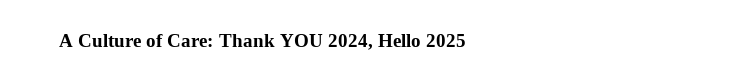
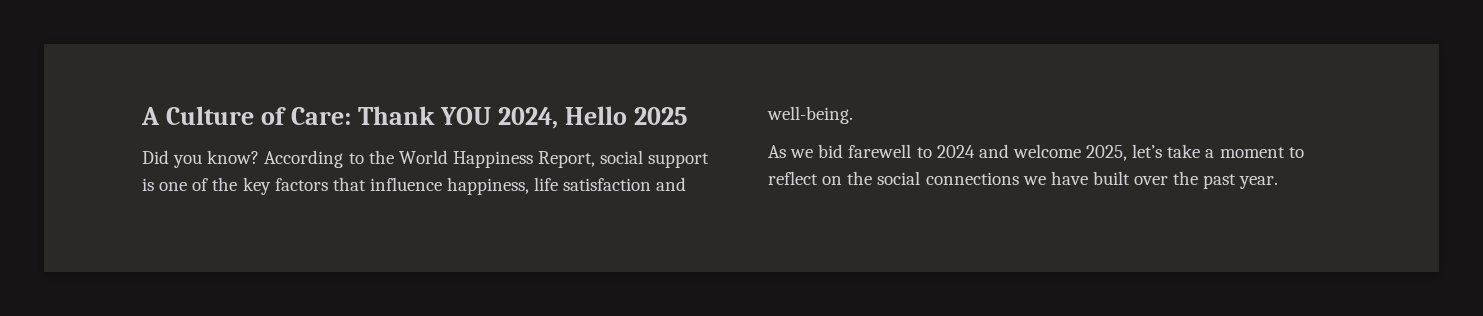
+ Did you know? According to the World Happiness Report, social support is one of the key factors that influence happiness, life satisfaction and well-being.
+ As we bid farewell to 2024 and welcome 2025, let’s take a moment to reflect on the social connections we have built over the past year.

